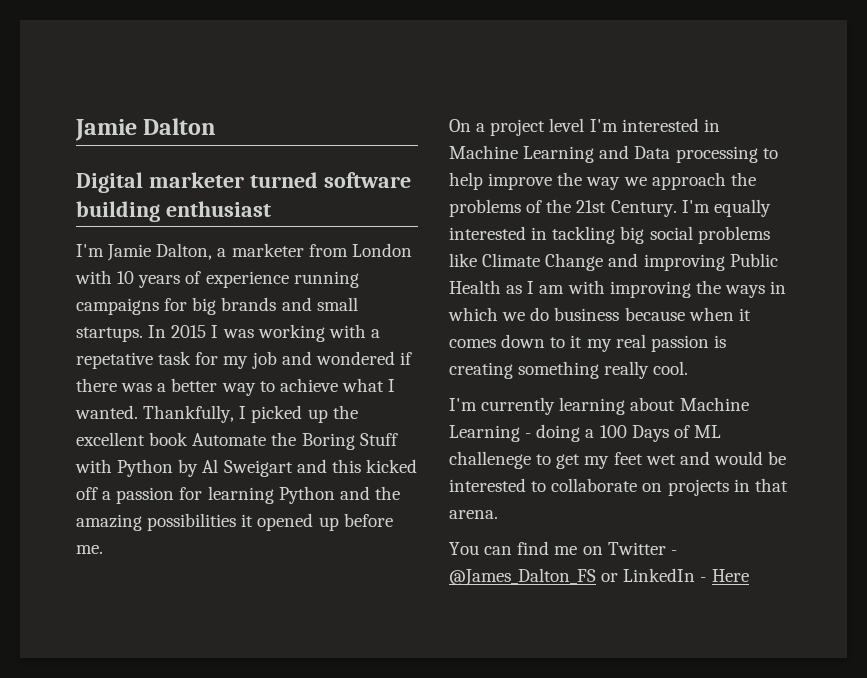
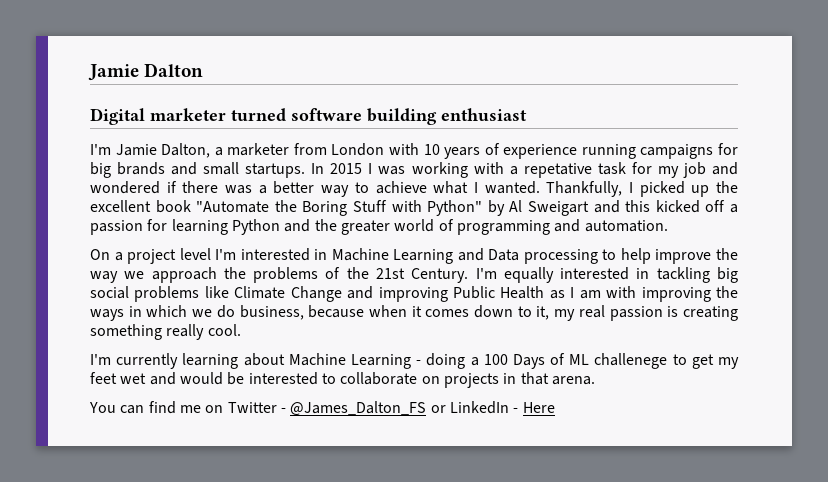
- Thankfully, I picked up the excellent book Automate the Boring Stuff with Python by Al Sweigart and this kicked off a passion for learning Python and the amazing possibilities it opened up before me.
+ Thankfully, I picked up the excellent book "Automate the Boring Stuff with Python" by Al Sweigart and this kicked off a passion for learning Python and the greater world of programming and automation.
- I'm equally interested in tackling big social problems like Climate Change and improving Public Health as I am with improving the ways in which we do business because when it comes down to it my real passion is creating something really cool.
+ I'm equally interested in tackling big social problems like Climate Change and improving Public Health as I am with improving the ways in which we do business, because when it comes down to it, my real passion is creating something really cool.

